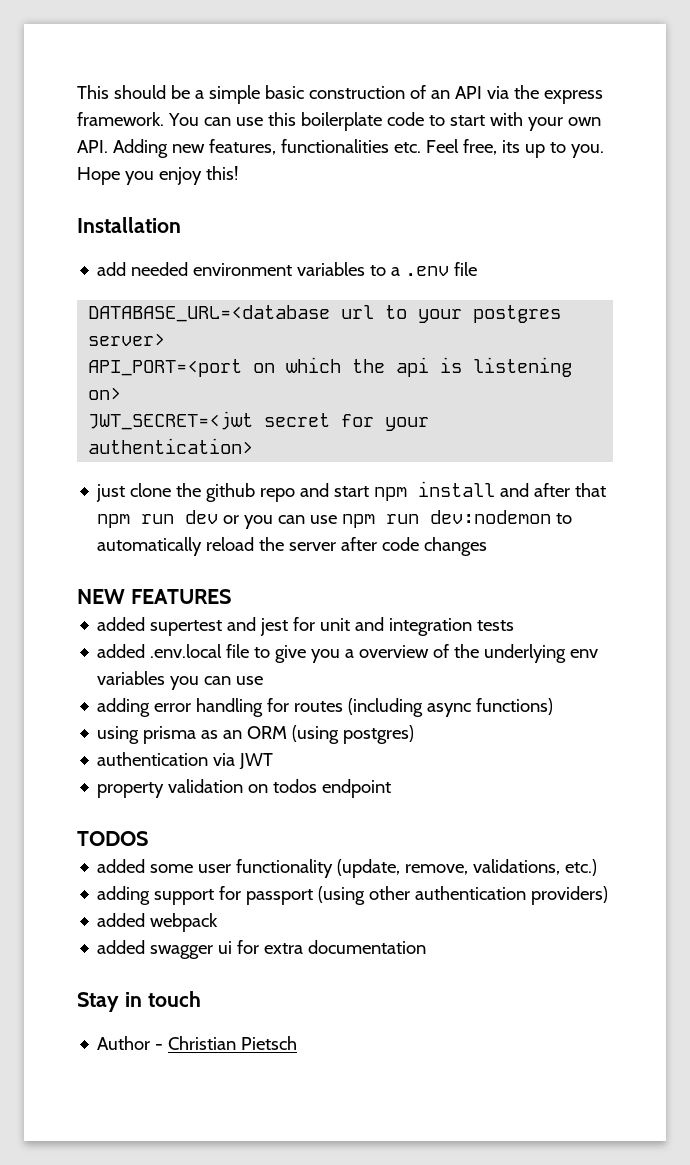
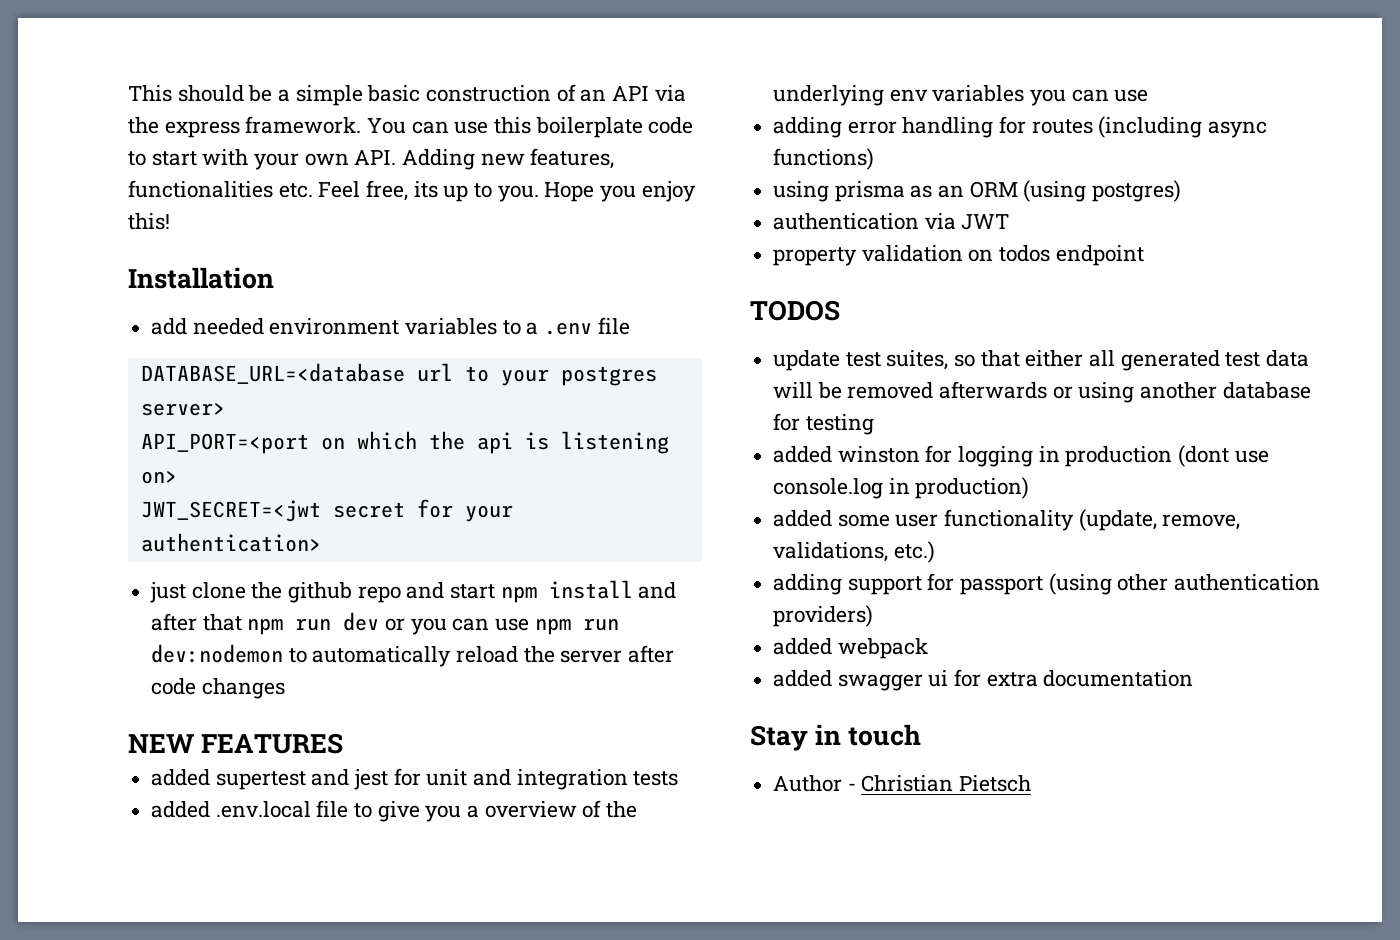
+ update test suites, so that either all generated test data will be removed afterwards or using another database for testing
+ added winston for logging in production (dont use console.log in production)

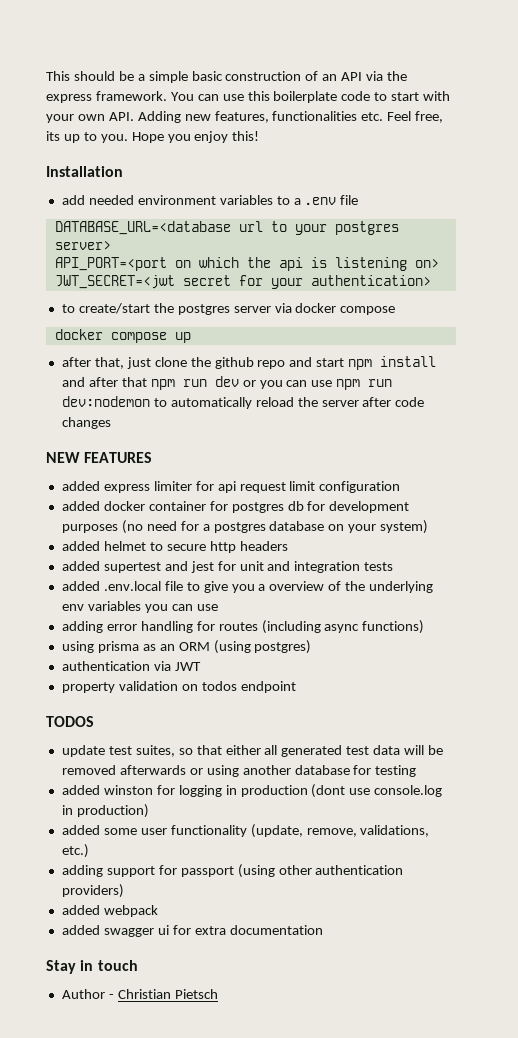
- just clone the github repo and start npm install and after that npm run dev or you can use npm run dev:nodemon to automatically reload the server after code changes
+ to create/start the postgres server via docker compose
+ docker compose up
+ after that, just clone the github repo and start npm install and after that npm run dev or you can use npm run dev:nodemon to automatically reload the server after code changes
+ added express limiter for api request limit configuration
+ added docker container for postgres db for development purposes (no need for a postgres database on your system)
+ added helmet to secure http headers

